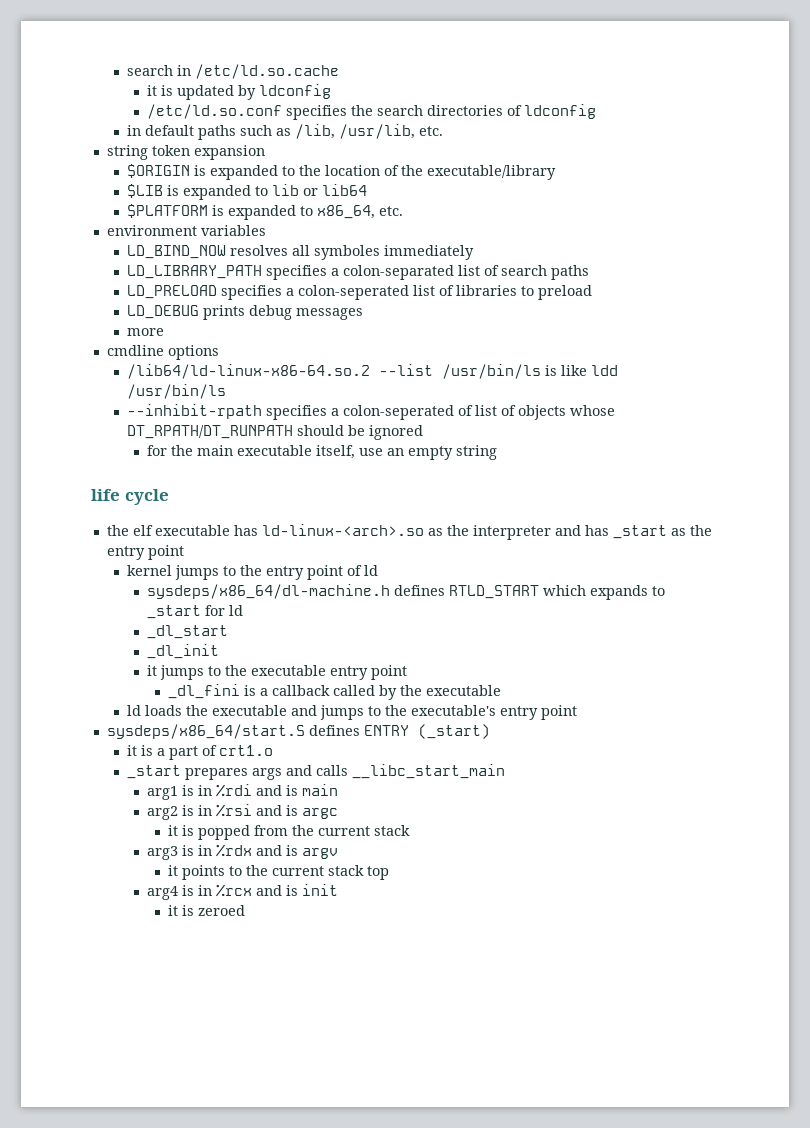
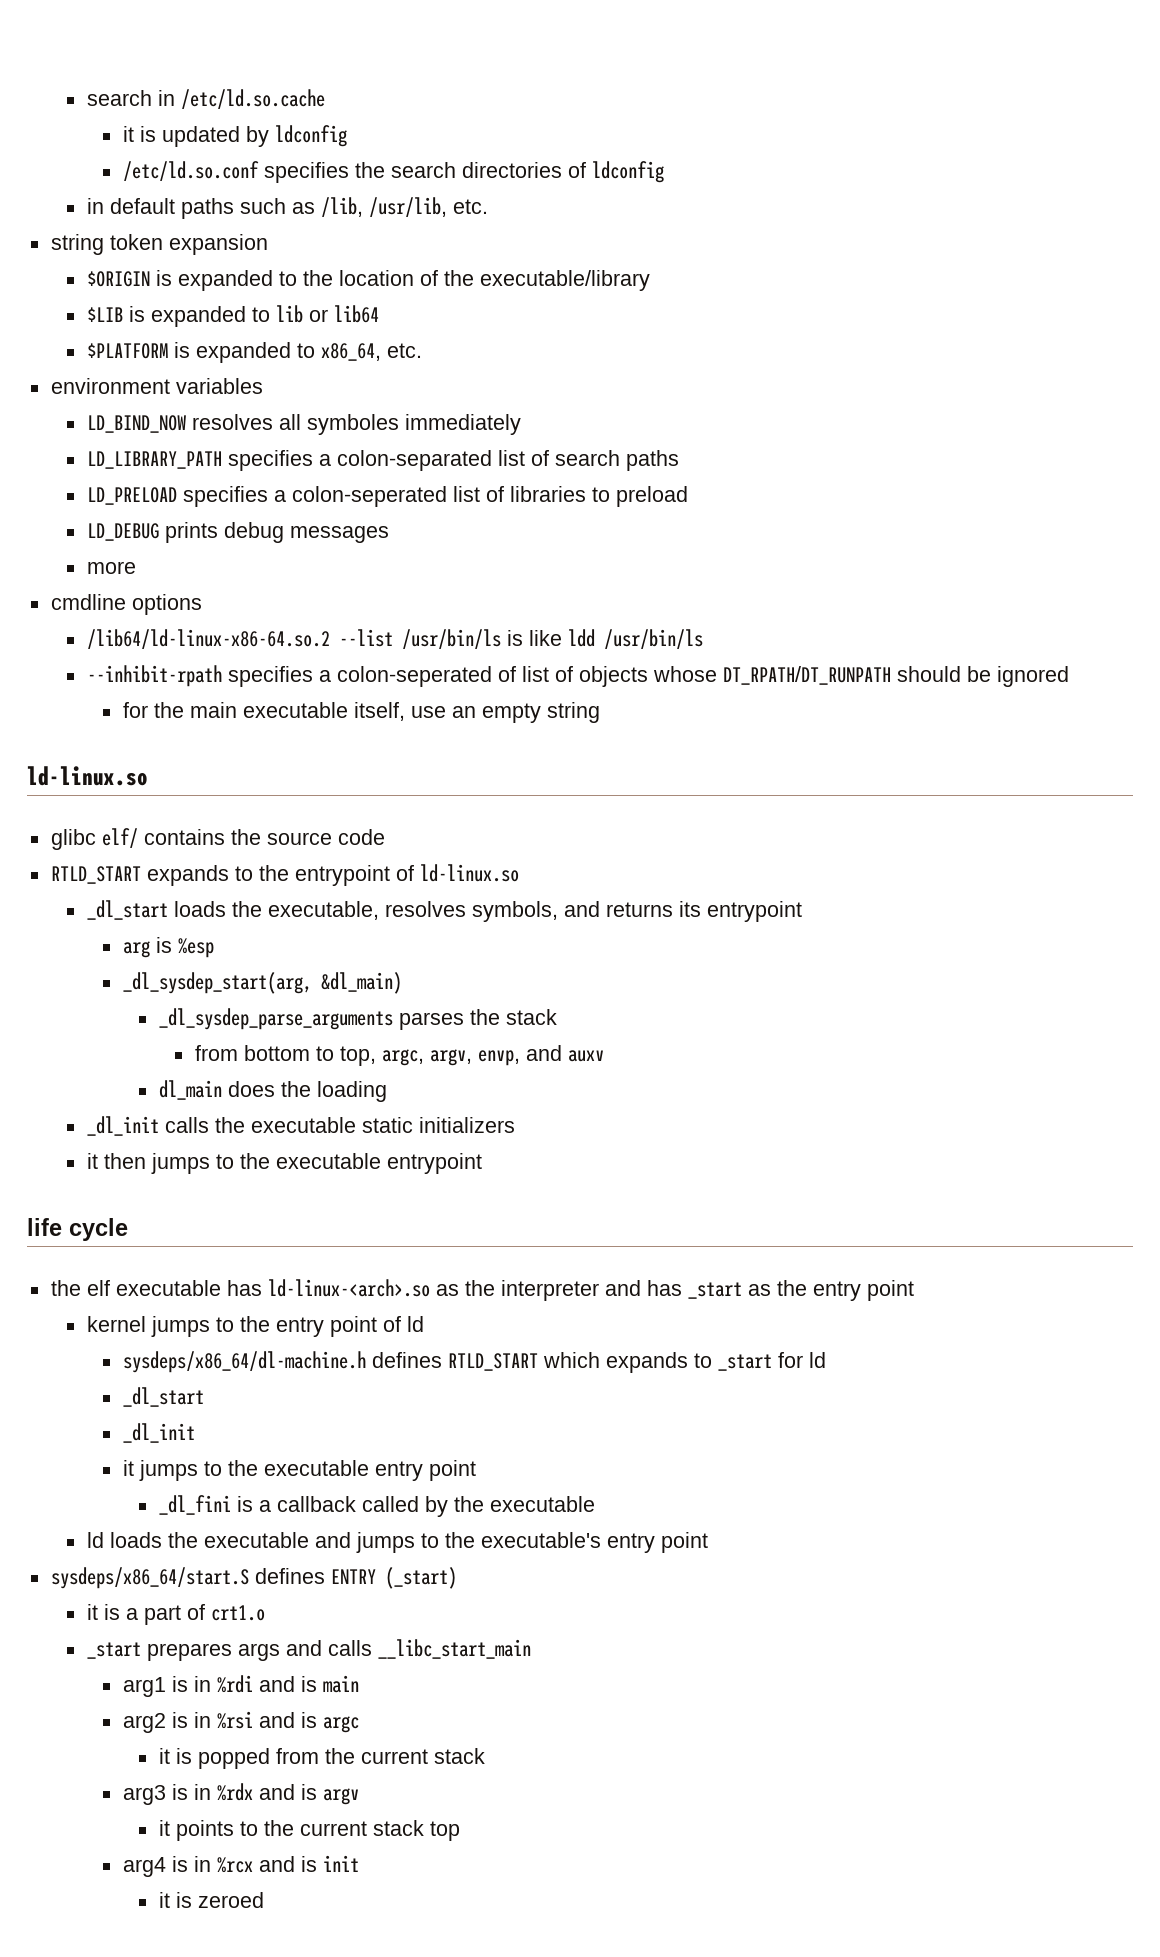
  for the main executable itself, use an empty string
+ ld-linux.so
+ glibc elf/ contains the source code
+ RTLD_START expands to the entrypoint of ld-linux.so
+ _dl_start loads the executable, resolves symbols, and returns its entrypoint
+ arg is %esp
+ _dl_sysdep_start(arg, &dl_main)
+ _dl_sysdep_parse_arguments parses the stack
+ from bottom to top, argc, argv, envp, and auxv
+ dl_main does the loading
+ _dl_init calls the executable static initializers
+ it then jumps to the executable entrypoint

